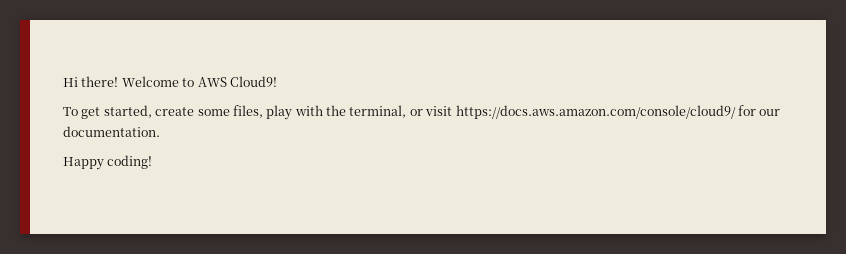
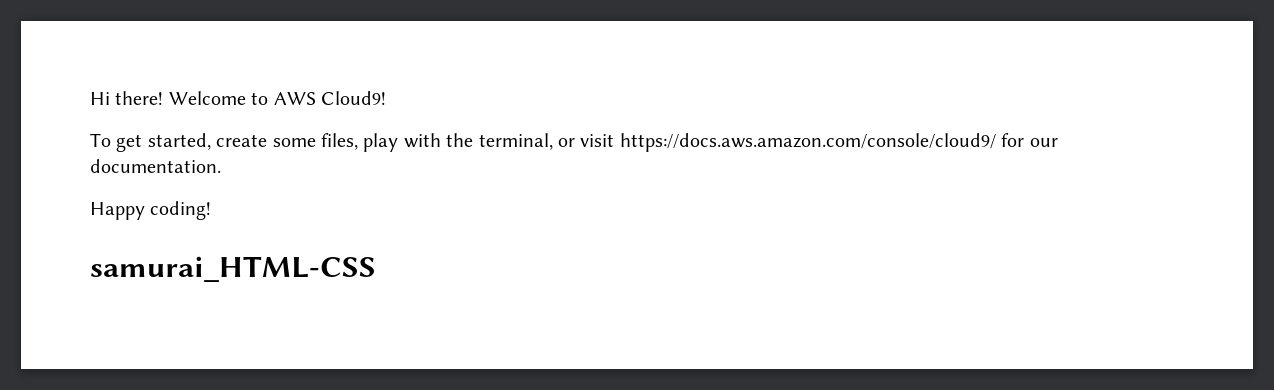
+ samurai_HTML-CSS

